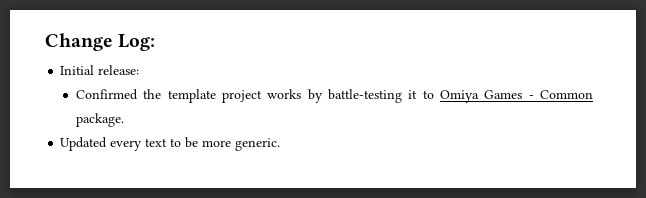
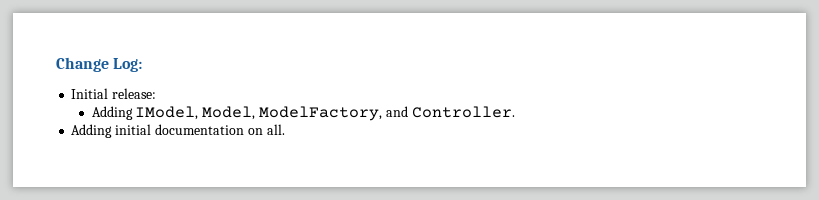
- Confirmed the template project works by battle-testing it to Omiya Games - Common package.
- Updated every text to be more generic.
+ Adding IModel, Model, ModelFactory, and Controller.
+ Adding initial documentation on all.

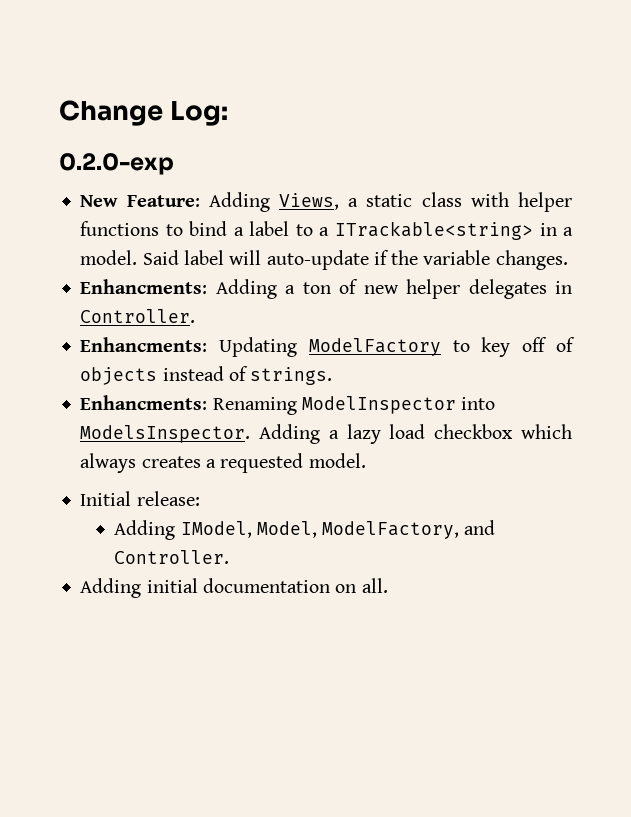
+ 0.2.0-exp
+ New Feature: Adding Views, a static class with helper functions to bind a label to a ITrackable<string> in a model. Said label will auto-update if the variable changes.
+ Enhancments: Adding a ton of new helper delegates in Controller.
+ Enhancments: Updating ModelFactory to key off of objects instead of strings.
+ Enhancments: Renaming ModelInspector into ModelsInspector. Adding a lazy load checkbox which always creates a requested model.

